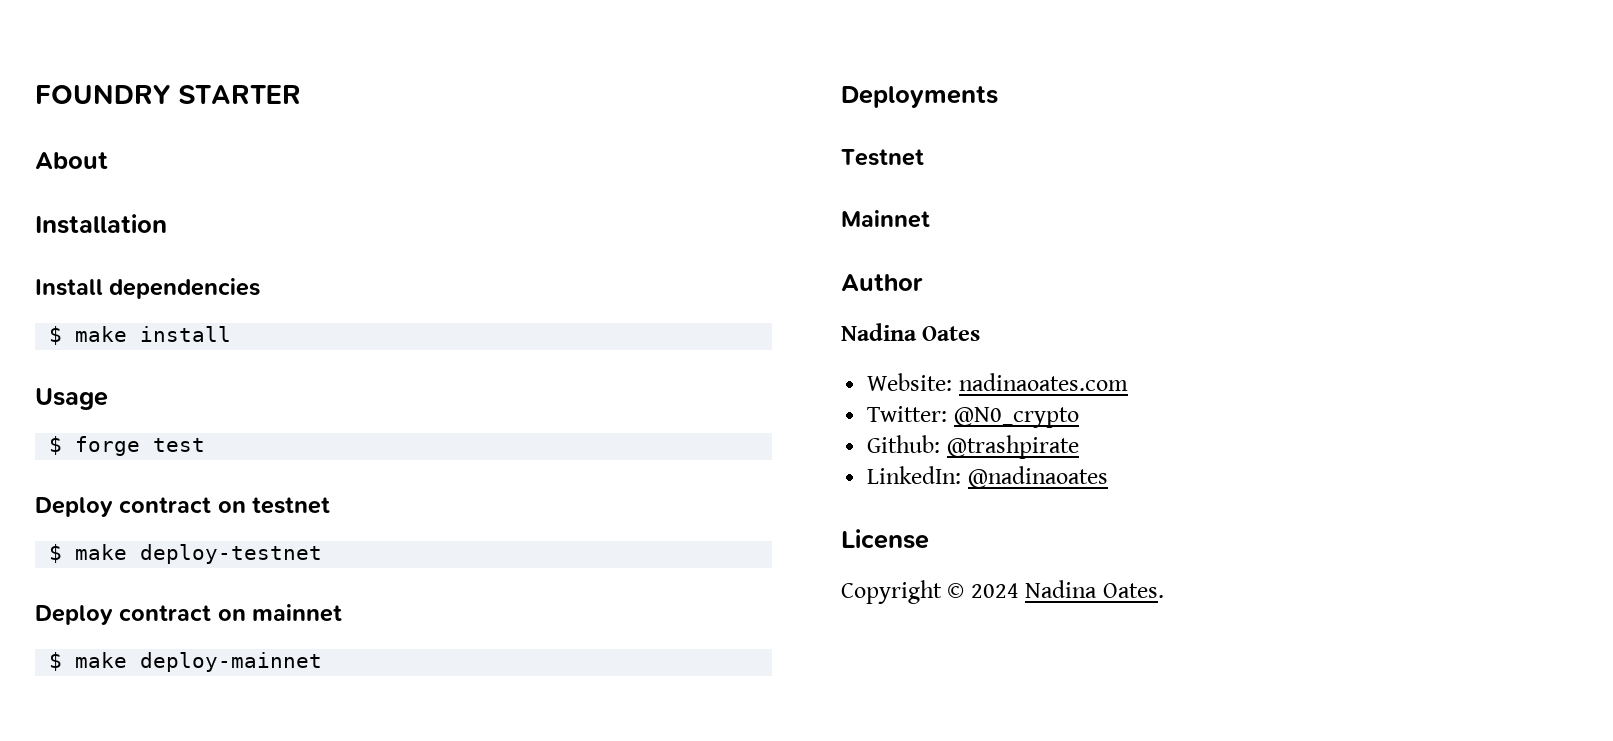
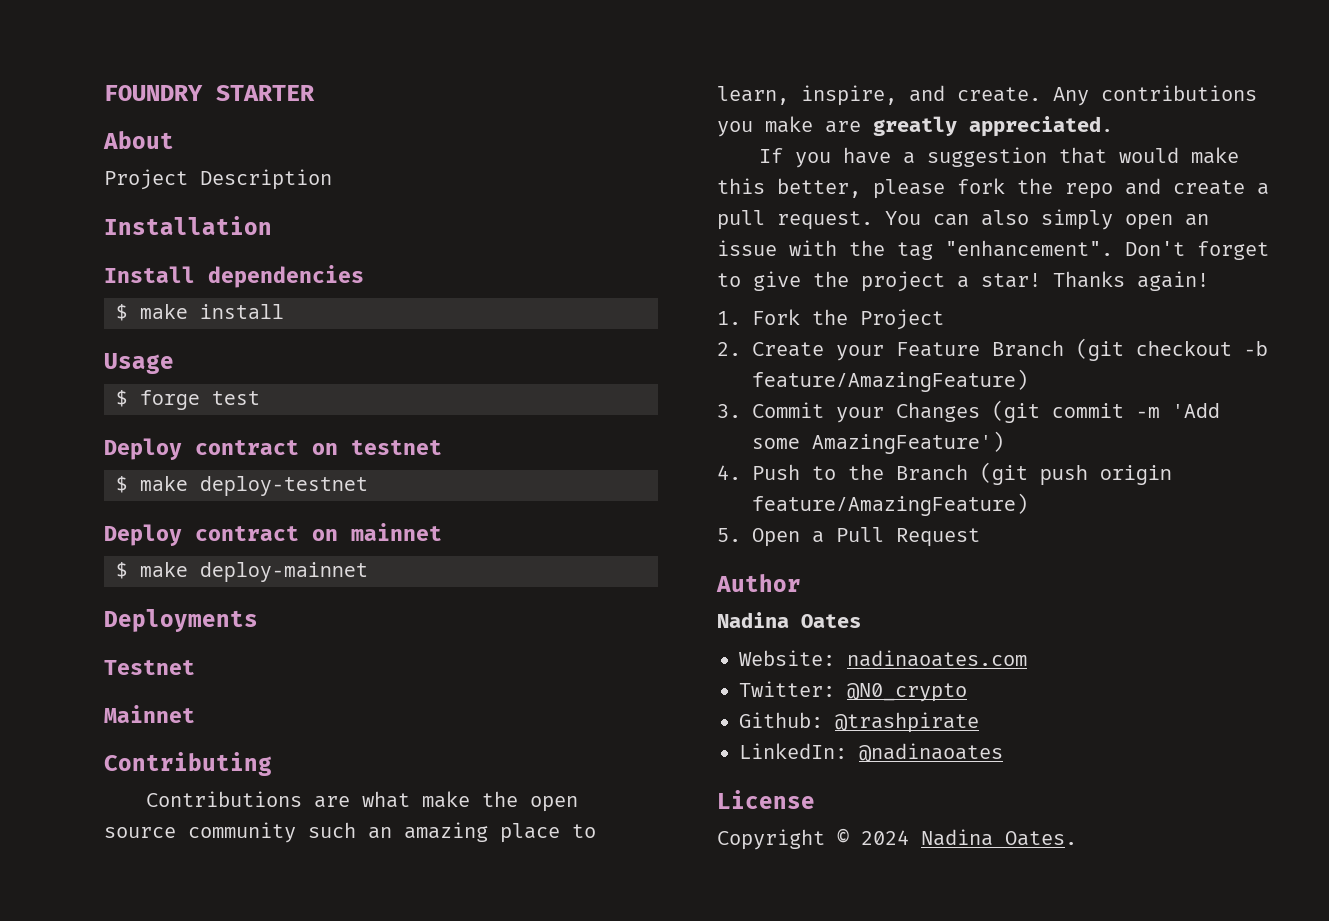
+ Project Description
+ Contributing
+ Contributions are what make the open source community such an amazing place to learn, inspire, and create. Any contributions you make are greatly appreciated.
+ If you have a suggestion that would make this better, please fork the repo and create a pull request. You can also simply open an issue with the tag "enhancement". Don't forget to give the project a star! Thanks again!
+ 1. Fork the Project
+ 2. Create your Feature Branch (git checkout -b feature/AmazingFeature)
+ 3. Commit your Changes (git commit -m 'Add some AmazingFeature')
+ 4. Push to the Branch (git push origin feature/AmazingFeature)
+ 5. Open a Pull Request

